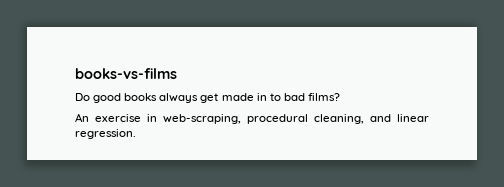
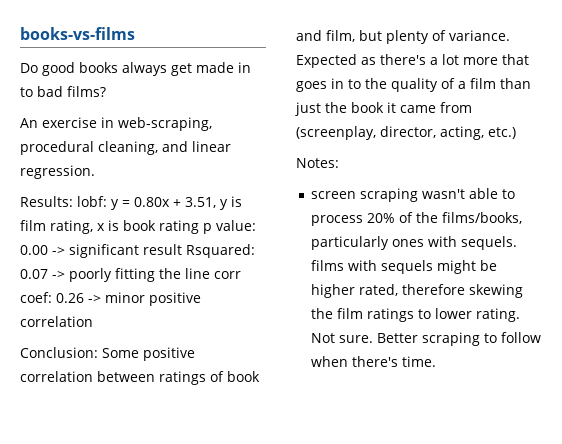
+ Results: lobf: y = 0.80x + 3.51, y is film rating, x is book rating p value: 0.00 -> significant result Rsquared: 0.07 -> poorly fitting the line corr coef: 0.26 -> minor positive correlation
+ Conclusion: Some positive correlation between ratings of book and film, but plenty of variance. Expected as there's a lot more that goes in to the quality of a film than just the book it came from (screenplay, director, acting, etc.)
+ Notes:
+ screen scraping wasn't able to process 20% of the films/books, particularly ones with sequels. films with sequels might be higher rated, therefore skewing the film ratings to lower rating. Not sure. Better scraping to follow when there's time.

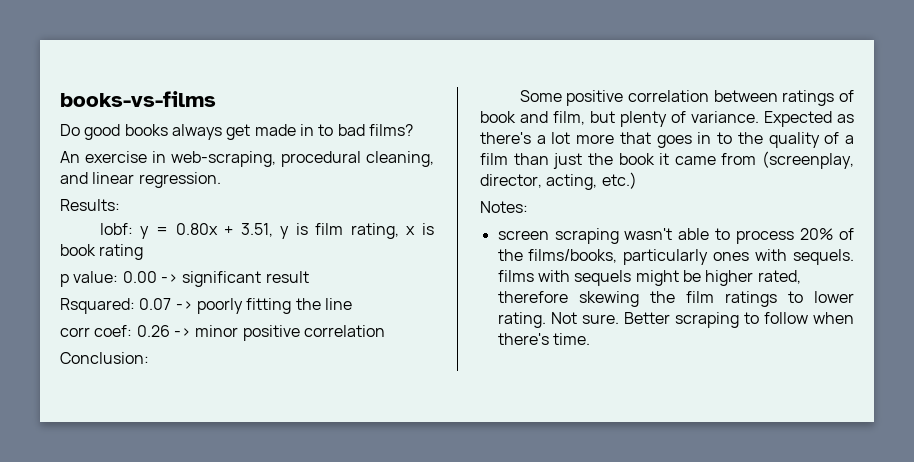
- Results: lobf: y = 0.80x + 3.51, y is film rating, x is book rating p value: 0.00 -> significant result Rsquared: 0.07 -> poorly fitting the line corr coef: 0.26 -> minor positive correlation
+ Results:
+ lobf: y = 0.80x + 3.51, y is film rating, x is book rating
+ p value: 0.00 -> significant result
+ Rsquared: 0.07 -> poorly fitting the line
+ corr coef: 0.26 -> minor positive correlation
- Conclusion: Some positive correlation between ratings of book and film, but plenty of variance.
+ Conclusion:
+ Some positive correlation between ratings of book and film, but plenty of variance.

